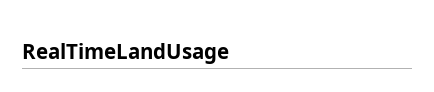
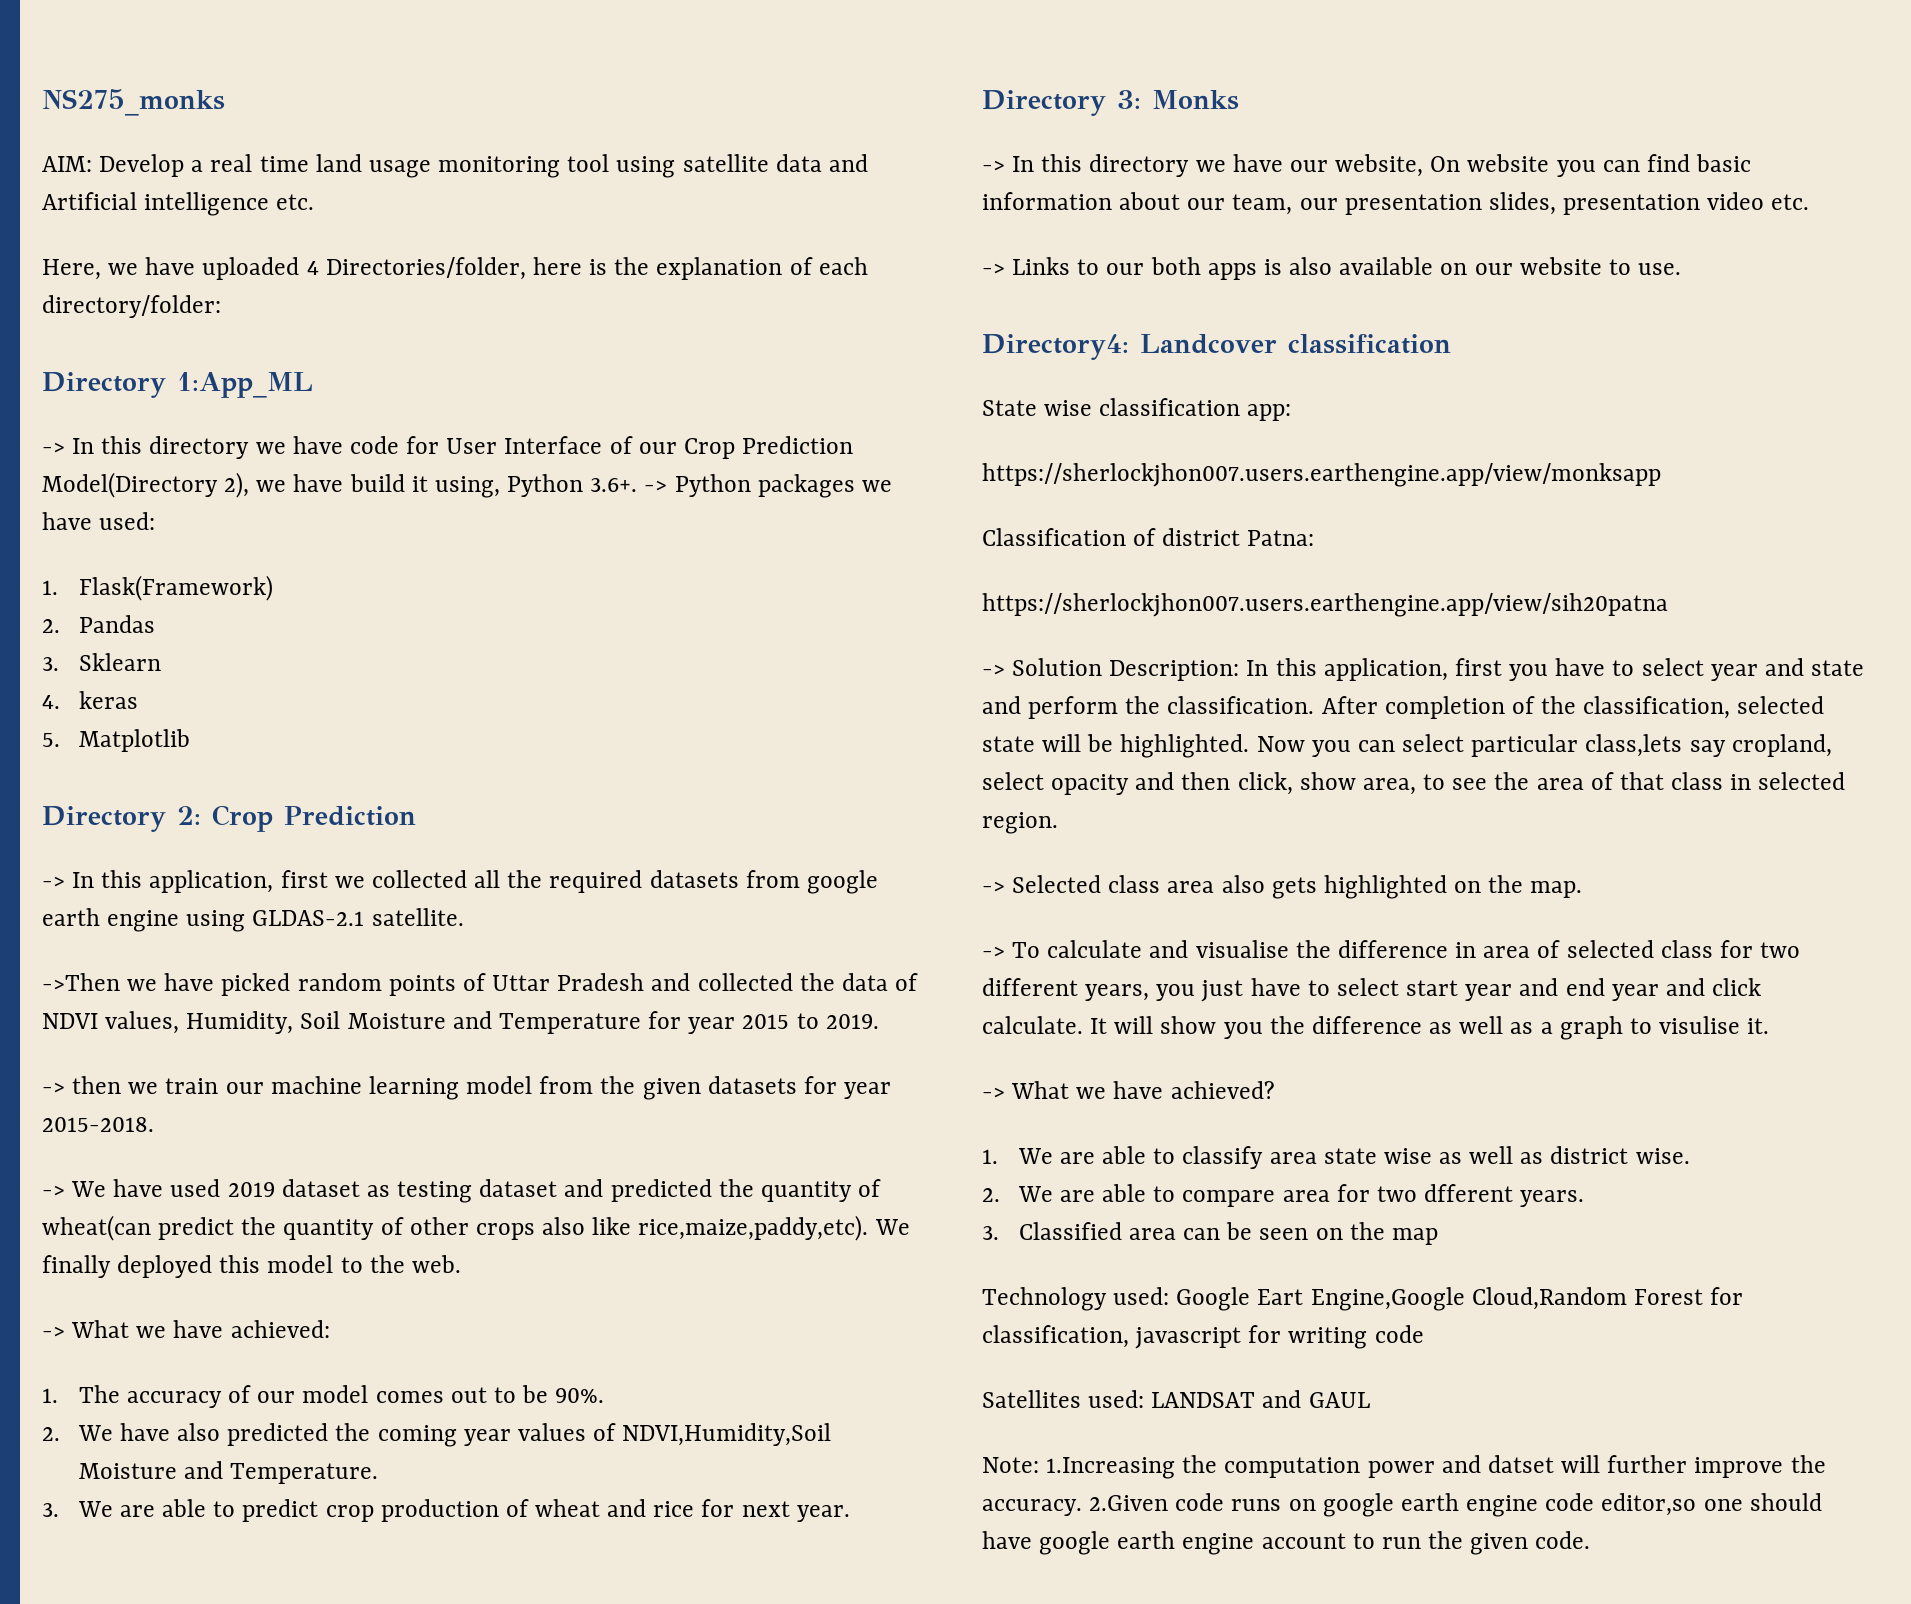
- RealTimeLandUsage
+ NS275_monks
+ AIM: Develop a real time land usage monitoring tool using satellite data and Artificial intelligence etc.
+ Here, we have uploaded 4 Directories/folder, here is the explanation of each directory/folder:
+ Directory 1:App_ML
+ -> In this directory we have code for User Interface of our Crop Prediction Model(Directory 2), we have build it using, Python 3.6+. -> Python packages we have used:
+ 1. Flask(Framework)
+ 2. Pandas
+ 3. Sklearn
+ 4. keras
+ 5. Matplotlib
+ Directory 2: Crop Prediction
+ -> In this application, first we collected all the required datasets from google earth engine using GLDAS-2.1 satellite.
+ ->Then we have picked random points of Uttar Pradesh and collected the data of NDVI values, Humidity, Soil Moisture and Temperature for year 2015 to 2019.
+ -> then we train our machine learning model from the given datasets for year 2015-2018.
+ -> We have used 2019 dataset as testing dataset and predicted the quantity of wheat(can predict the quantity of other crops also like rice,maize,paddy,etc). We finally deployed this model to the web.
+ -> What we have achieved:
+ 1. The accuracy of our model comes out to be 90%.
+ 2. We have also predicted the coming year values of NDVI,Humidity,Soil Moisture and Temperature.
+ 3. We are able to predict crop production of wheat and rice for next year.
+ Directory 3: Monks
+ -> In this directory we have our website, On website you can find basic information about our team, our presentation slides, presentation video etc.
+ -> Links to our both apps is also available on our website to use.
+ Directory4: Landcover classification
+ State wise classification app:
+ https://sherlockjhon007.users.earthengine.app/view/monksapp
+ Classification of district Patna:
+ https://sherlockjhon007.users.earthengine.app/view/sih20patna
+ -> Solution Description: In this application, first you have to select year and state and perform the classification. After completion of the classification, selected state will be highlighted. Now you can select particular class,lets say cropland, select opacity and then click, show area, to see the area of that class in selected region.
+ -> Selected class area also gets highlighted on the map.
+ -> To calculate and visualise the difference in area of selected class for two different years, you just have to select start year and end year and click calculate. It will show you the difference as well as a graph to visulise it.
+ -> What we have achieved?
+ 1. We are able to classify area state wise as well as district wise.
+ 2. We are able to compare area for two dfferent years.
+ 3. Classified area can be seen on the map
+ Technology used: Google Eart Engine,Google Cloud,Random Forest for classification, javascript for writing code
+ Satellites used: LANDSAT and GAUL
+ Note: 1.Increasing the computation power and datset will further improve the accuracy. 2.Given code runs on google earth engine code editor,so one should have google earth engine account to run the given code.

